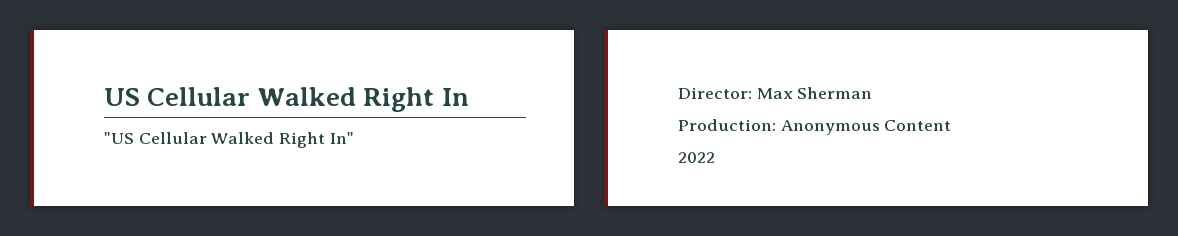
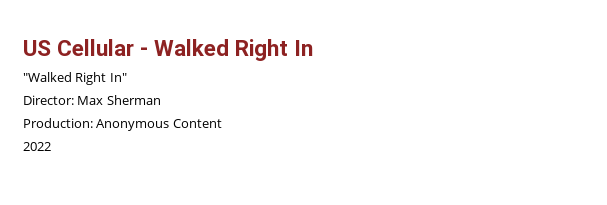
- US Cellular Walked Right In
+ US Cellular - Walked Right In
- "US Cellular Walked Right In"
+ "Walked Right In"

